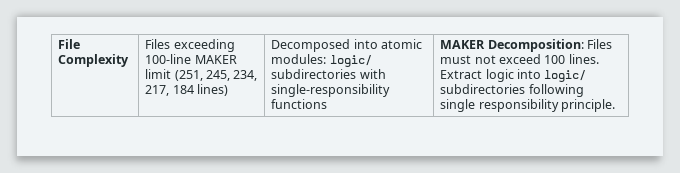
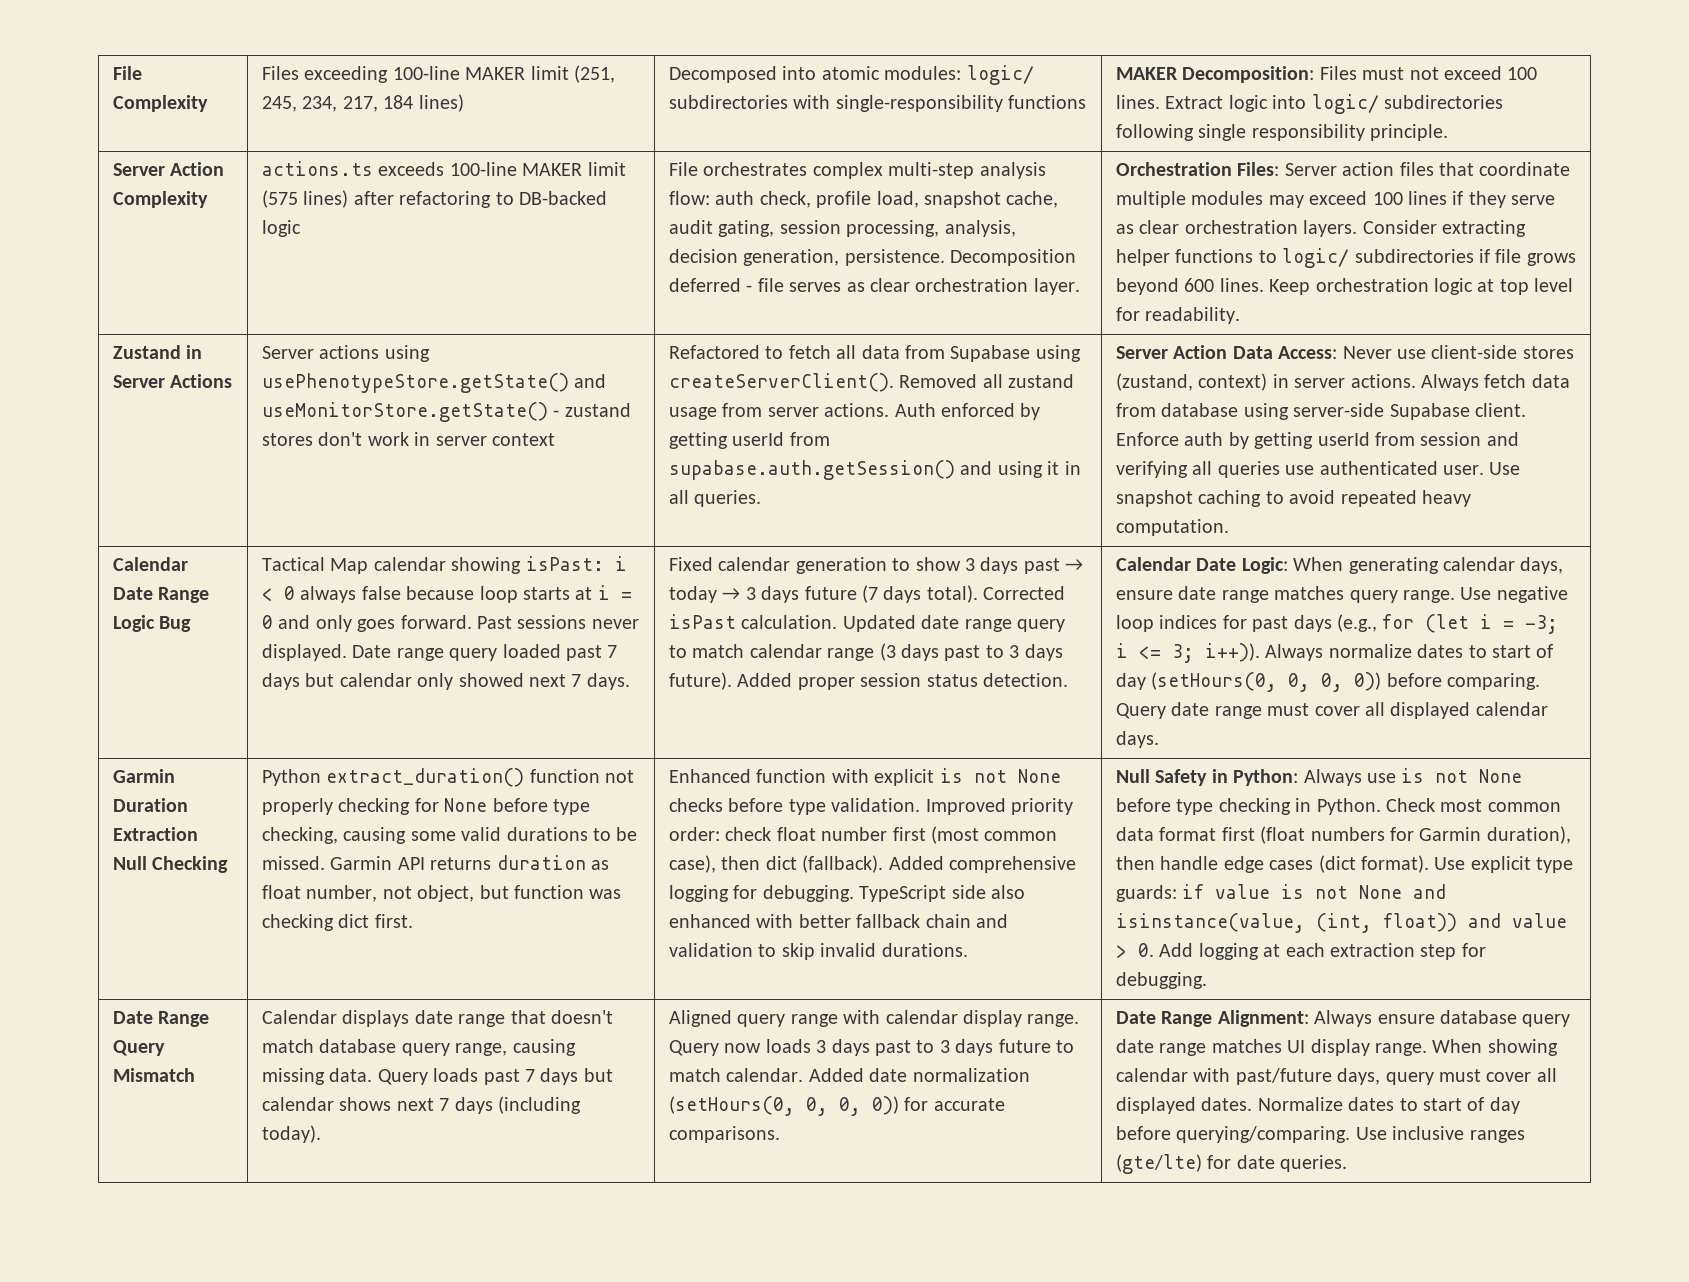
+ Server Action Complexity | actions.ts exceeds 100-line MAKER limit (575 lines) after refactoring to DB-backed logic | File orchestrates complex multi-step analysis flow: auth check, profile load, snapshot cache, audit gating, session processing, analysis, decision generation, persistence. Decomposition deferred - file serves as clear orchestration layer. | Orchestration Files: Server action files that coordinate multiple modules may exceed 100 lines if they serve as clear orchestration layers. Consider extracting helper functions to logic/ subdirectories if file grows beyond 600 lines. Keep orchestration logic at top level for readability.
+ Zustand in Server Actions | Server actions using usePhenotypeStore.getState() and useMonitorStore.getState() - zustand stores don't work in server context | Refactored to fetch all data from Supabase using createServerClient(). Removed all zustand usage from server actions. Auth enforced by getting userId from supabase.auth.getSession() and using it in all queries. | Server Action Data Access: Never use client-side stores (zustand, context) in server actions. Always fetch data from database using server-side Supabase client. Enforce auth by getting userId from session and verifying all queries use authenticated user. Use snapshot caching to avoid repeated heavy computation.
+ Calendar Date Range Logic Bug | Tactical Map calendar showing isPast: i < 0 always false because loop starts at i = 0 and only goes forward. Past sessions never displayed. Date range query loaded past 7 days but calendar only showed next 7 days. | Fixed calendar generation to show 3 days past → today → 3 days future (7 days total). Corrected isPast calculation. Updated date range query to match calendar range (3 days past to 3 days future). Added proper session status detection. | Calendar Date Logic: When generating calendar days, ensure date range matches query range. Use negative loop indices for past days (e.g., for (let i = -3; i <= 3; i++)). Always normalize dates to start of day (setHours(0, 0, 0, 0)) before comparing. Query date range must cover all displayed calendar days.
+ Garmin Duration Extraction Null Checking | Python extract_duration() function not properly checking for None before type checking, causing some valid durations to be missed. Garmin API returns duration as float number, not object, but function was checking dict first. | Enhanced function with explicit is not None checks before type validation. Improved priority order: check float number first (most common case), then dict (fallback). Added comprehensive logging for debugging. TypeScript side also enhanced with better fallback chain and validation to skip invalid durations. | Null Safety in Python: Always use is not None before type checking in Python. Check most common data format first (float numbers for Garmin duration), then handle edge cases (dict format). Use explicit type guards: if value is not None and isinstance(value, (int, float)) and value > 0. Add logging at each extraction step for debugging.
+ Date Range Query Mismatch | Calendar displays date range that doesn't match database query range, causing missing data. Query loads past 7 days but calendar shows next 7 days (including today). | Aligned query range with calendar display range. Query now loads 3 days past to 3 days future to match calendar. Added date normalization (setHours(0, 0, 0, 0)) for accurate comparisons. | Date Range Alignment: Always ensure database query date range matches UI display range. When showing calendar with past/future days, query must cover all displayed dates. Normalize dates to start of day before querying/comparing. Use inclusive ranges (gte/lte) for date queries.

